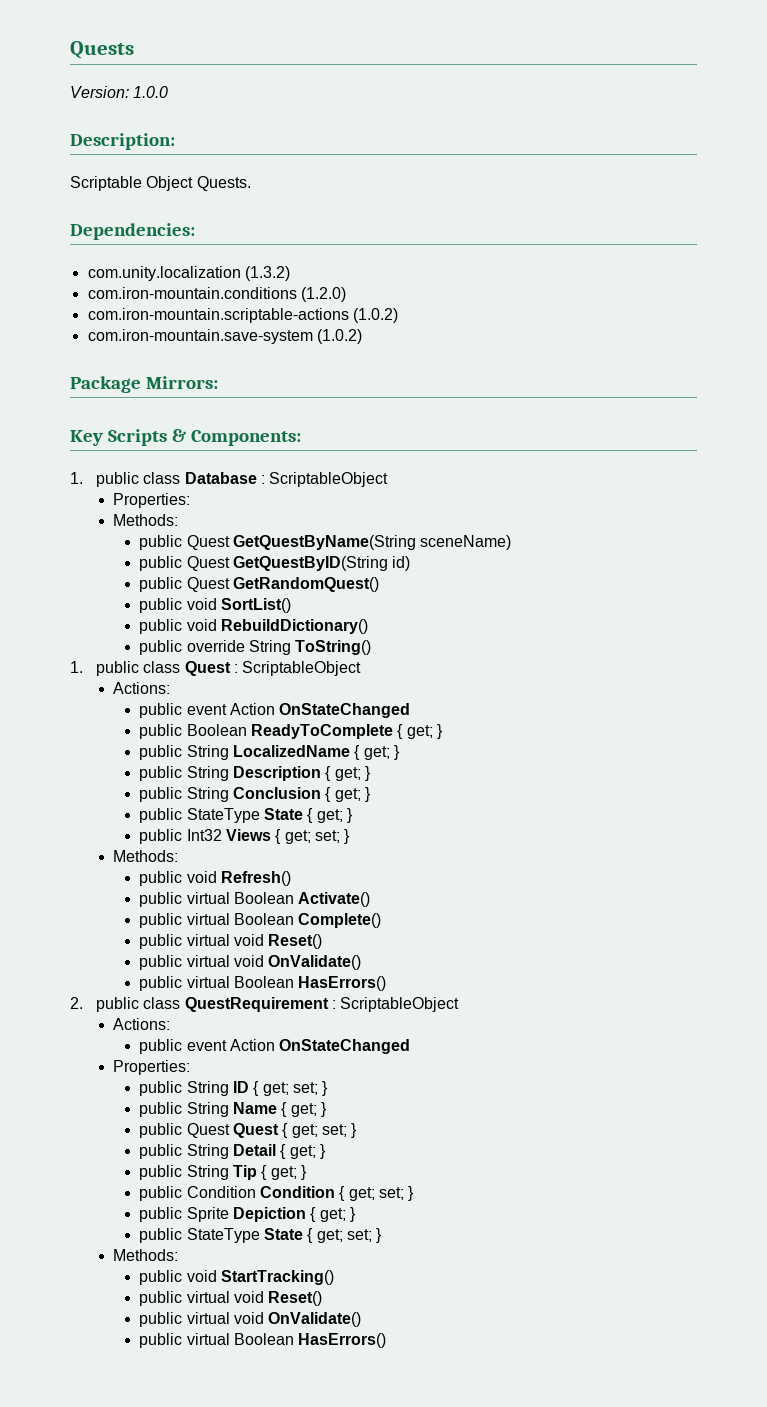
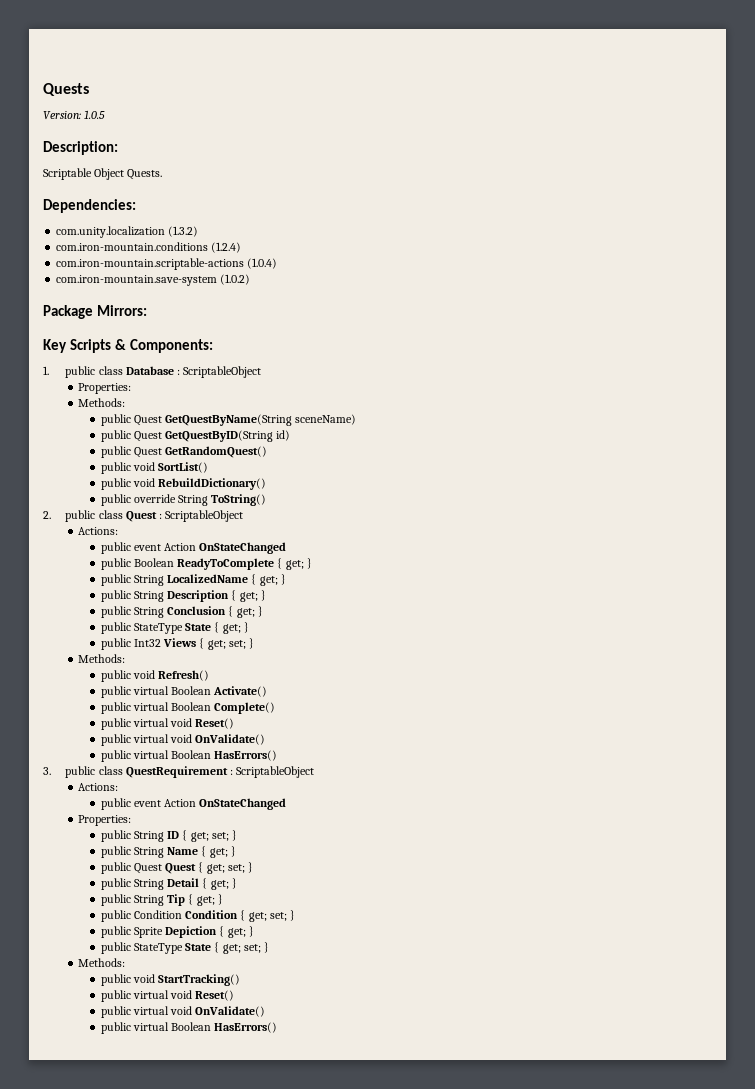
- Version: 1.0.0
+ Version: 1.0.5
- com.iron-mountain.conditions (1.2.0)
+ com.iron-mountain.conditions (1.2.4)
- com.iron-mountain.scriptable-actions (1.0.2)
+ com.iron-mountain.scriptable-actions (1.0.4)
- 1. public class Quest : ScriptableObject
+ 2. public class Quest : ScriptableObject
- 2. public class QuestRequirement : ScriptableObject
+ 3. public class QuestRequirement : ScriptableObject

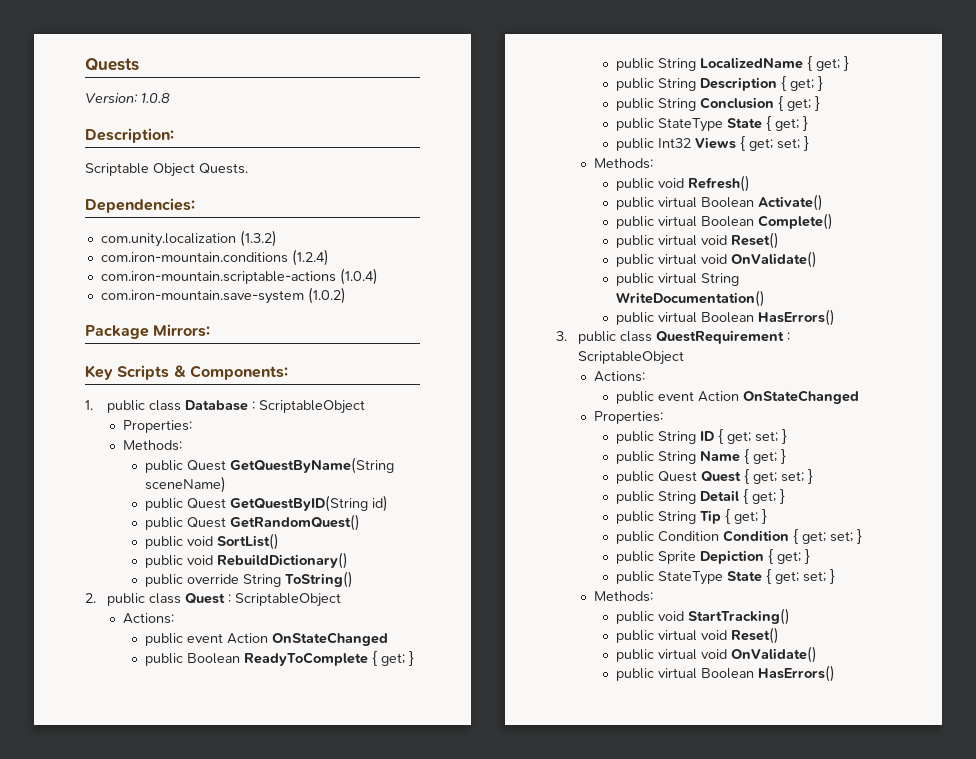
- Version: 1.0.5
+ Version: 1.0.8
+ public virtual String WriteDocumentation()

